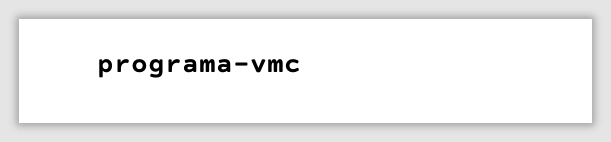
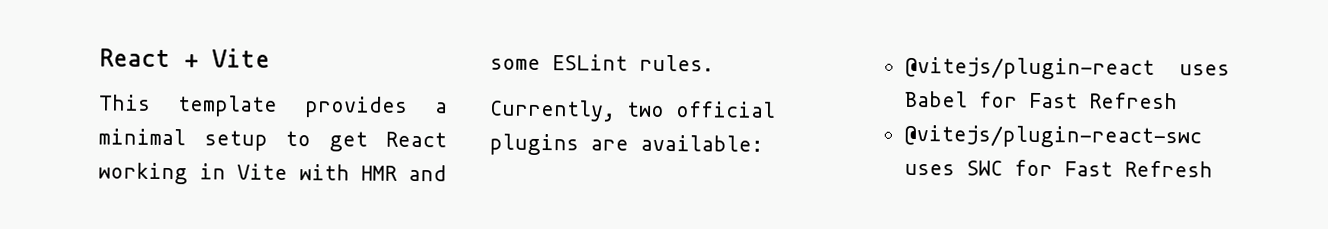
- programa-vmc
+ React + Vite
+ This template provides a minimal setup to get React working in Vite with HMR and some ESLint rules.
+ Currently, two official plugins are available:
+ @vitejs/plugin-react uses Babel for Fast Refresh
+ @vitejs/plugin-react-swc uses SWC for Fast Refresh

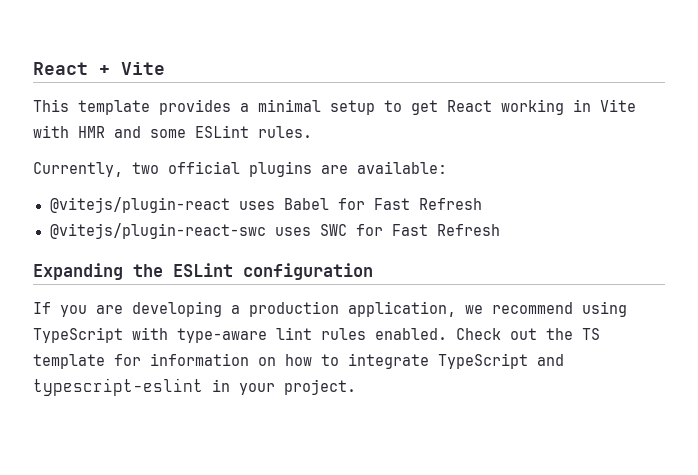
+ Expanding the ESLint configuration
+ If you are developing a production application, we recommend using TypeScript with type-aware lint rules enabled. Check out the TS template for information on how to integrate TypeScript and typescript-eslint in your project.

